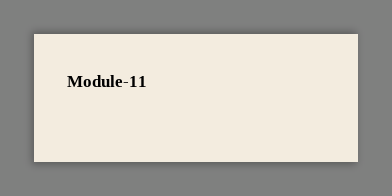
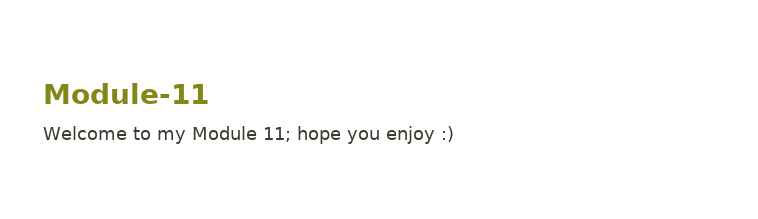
+ Welcome to my Module 11; hope you enjoy :)

